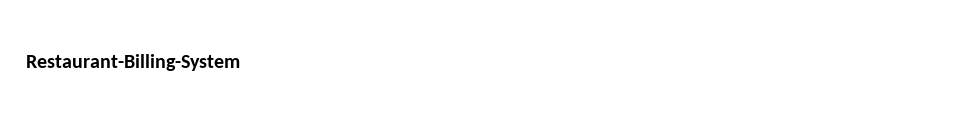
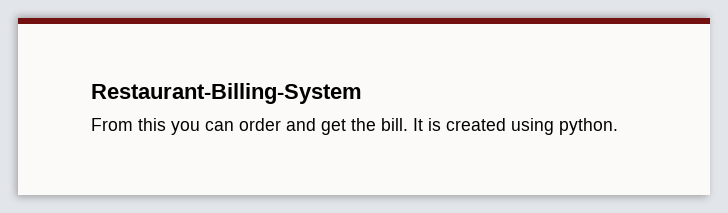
+ From this you can order and get the bill. It is created using python.

